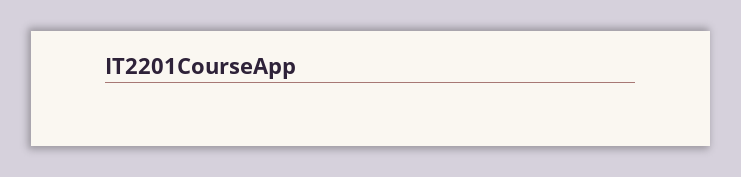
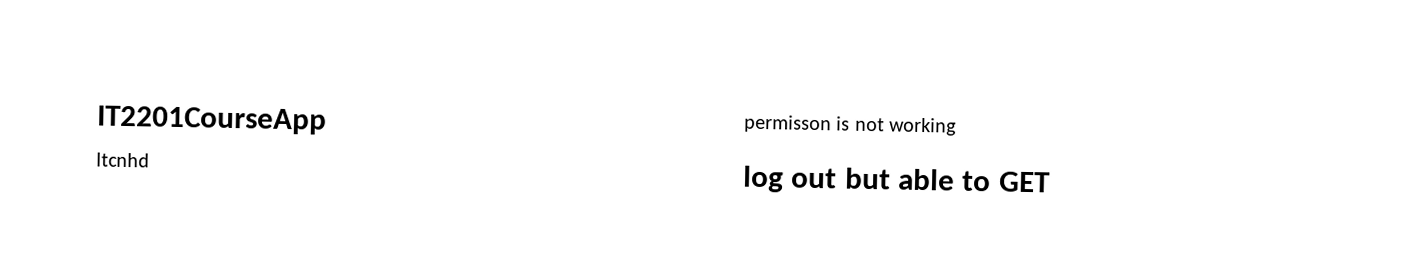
+ ltcnhd
+ permisson is not working
+ log out but able to GET

